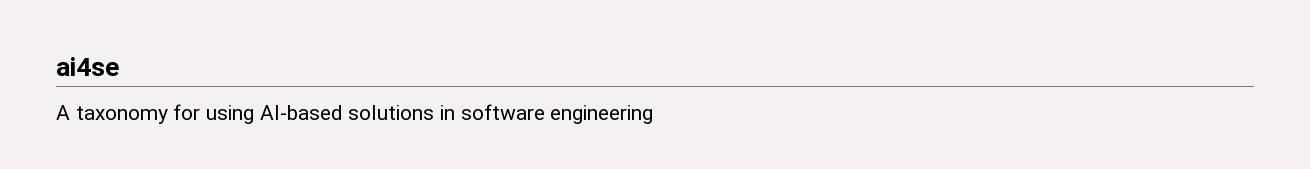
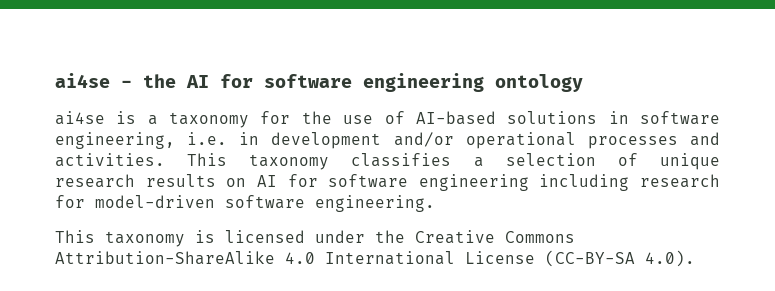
- ai4se
- A taxonomy for using AI-based solutions in software engineering
+ ai4se - the AI for software engineering ontology
+ ai4se is a taxonomy for the use of AI-based solutions in software engineering, i.e. in development and/or operational processes and activities. This taxonomy classifies a selection of unique research results on AI for software engineering including research for model-driven software engineering.
+ This taxonomy is licensed under the Creative Commons Attribution-ShareAlike 4.0 International License (CC-BY-SA 4.0).

